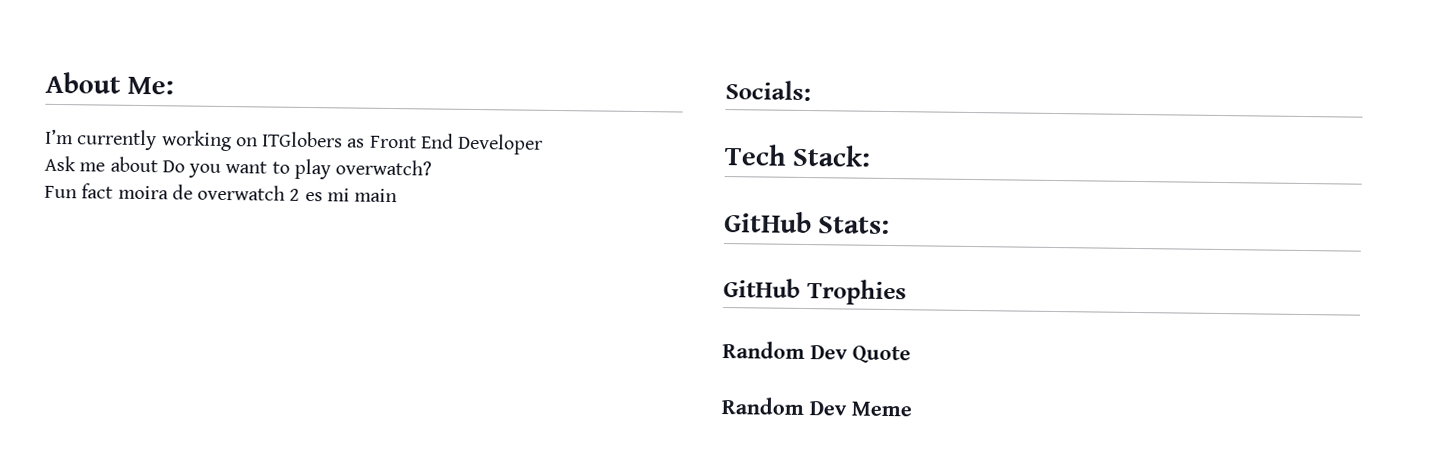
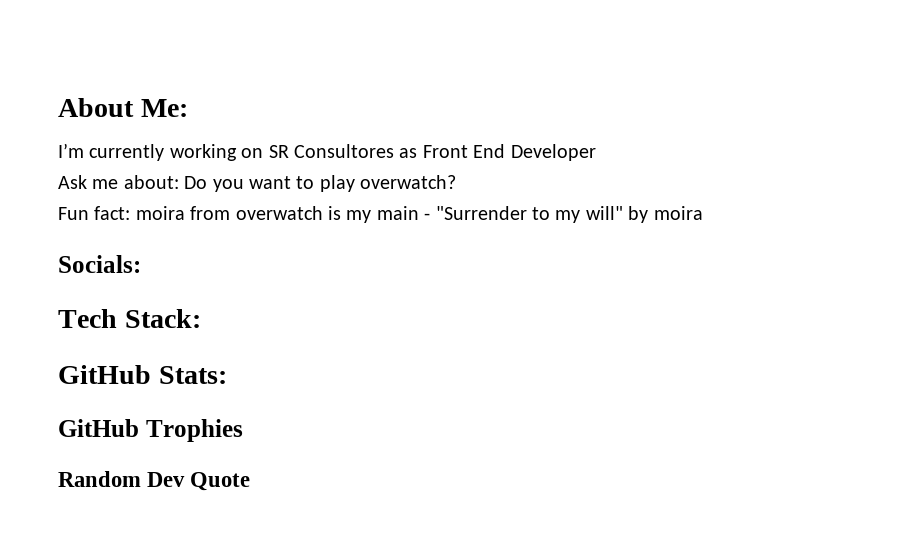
- I’m currently working on ITGlobers as Front End Developer
+ I’m currently working on SR Consultores as Front End Developer
- Ask me about Do you want to play overwatch?
+ Ask me about: Do you want to play overwatch?
- Fun fact moira de overwatch 2 es mi main
+ Fun fact: moira from overwatch is my main - "Surrender to my will" by moira
- Random Dev Meme

